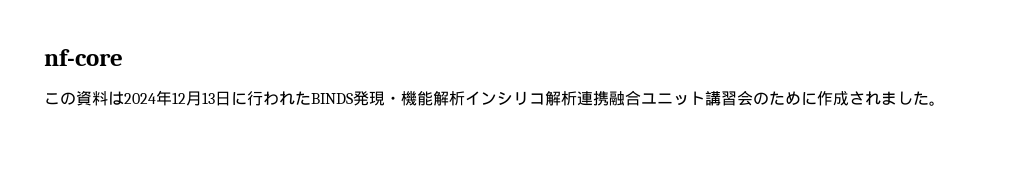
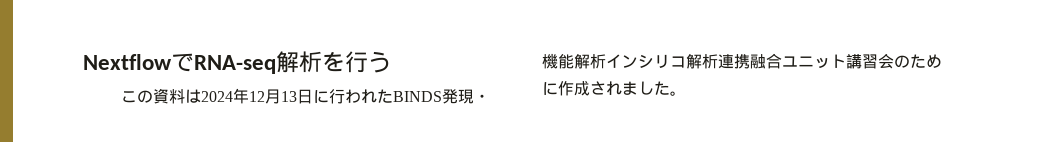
- nf-core
+ NextflowでRNA-seq解析を行う

